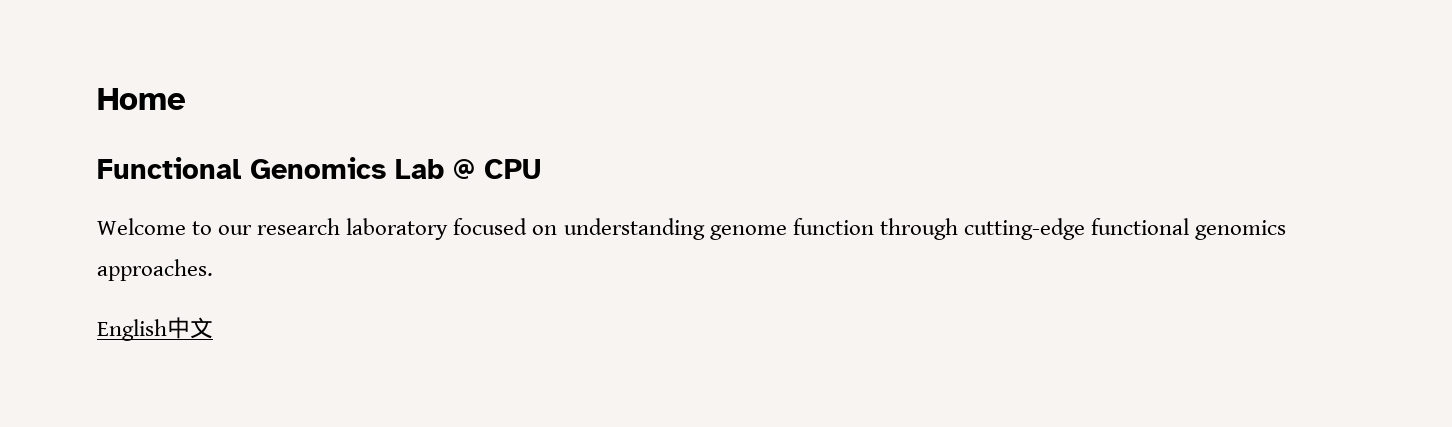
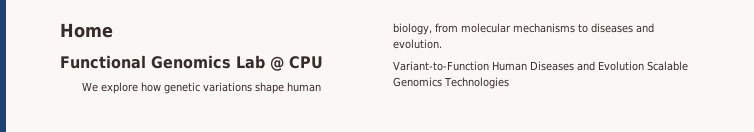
- Welcome to our research laboratory focused on understanding genome function through cutting-edge functional genomics approaches.
- English中文
+ We explore how genetic variations shape human biology, from molecular mechanisms to diseases and evolution.
+ Variant-to-Function Human Diseases and Evolution Scalable Genomics Technologies

